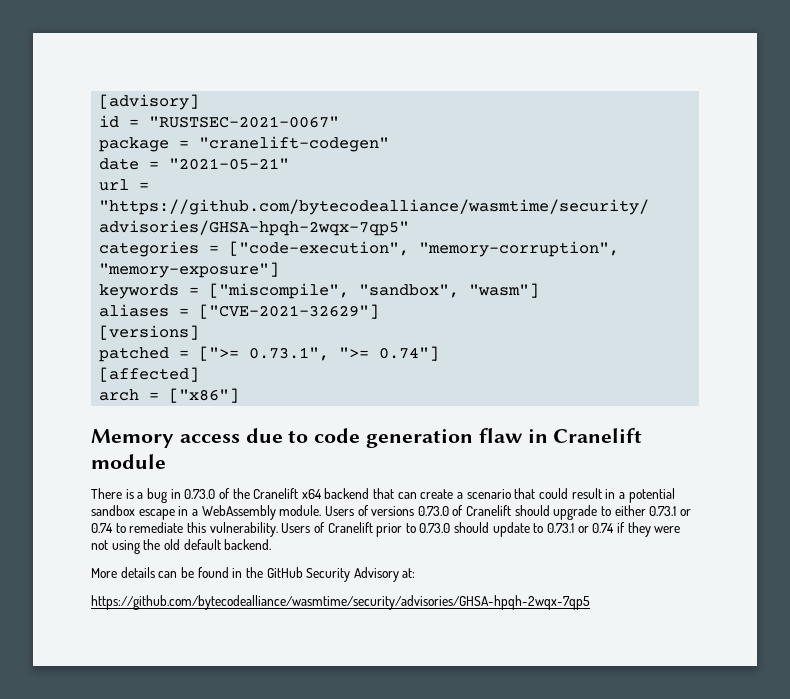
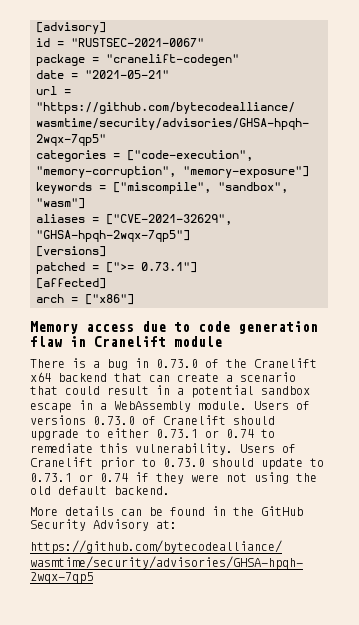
- aliases = ["CVE-2021-32629"]
+ aliases = ["CVE-2021-32629", "GHSA-hpqh-2wqx-7qp5"]
- patched = [">= 0.73.1", ">= 0.74"]
+ patched = [">= 0.73.1"]

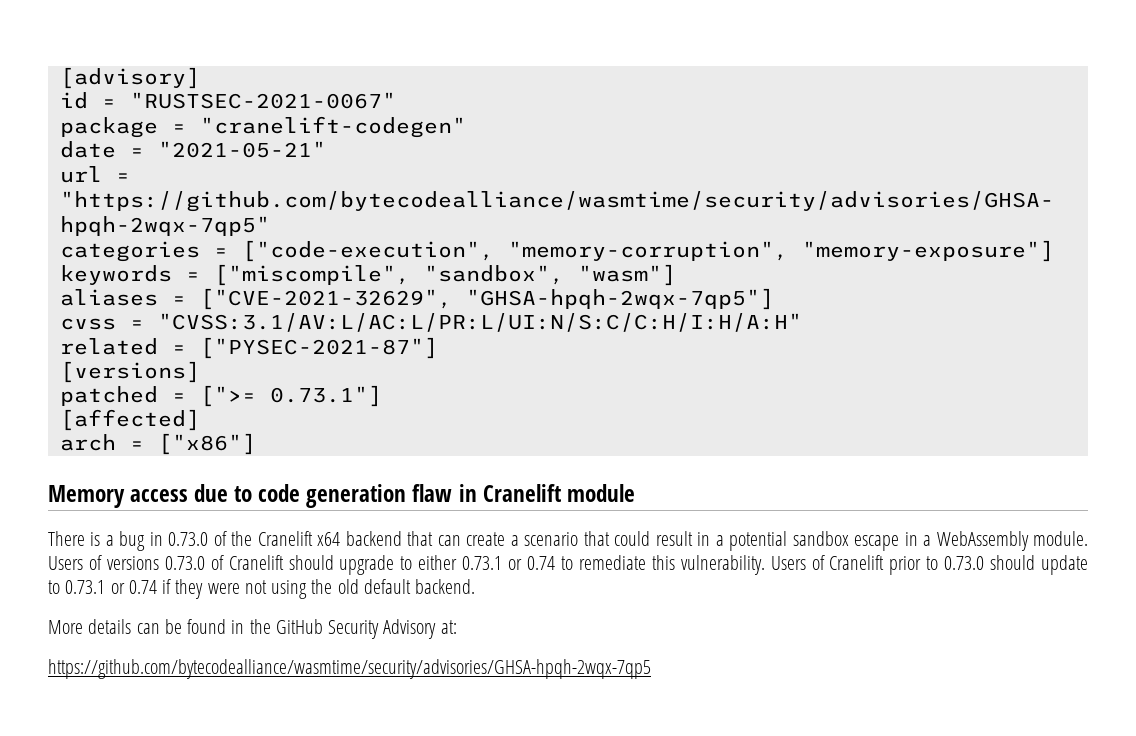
+ cvss = "CVSS:3.1/AV:L/AC:L/PR:L/UI:N/S:C/C:H/I:H/A:H"
+ related = ["PYSEC-2021-87"]

